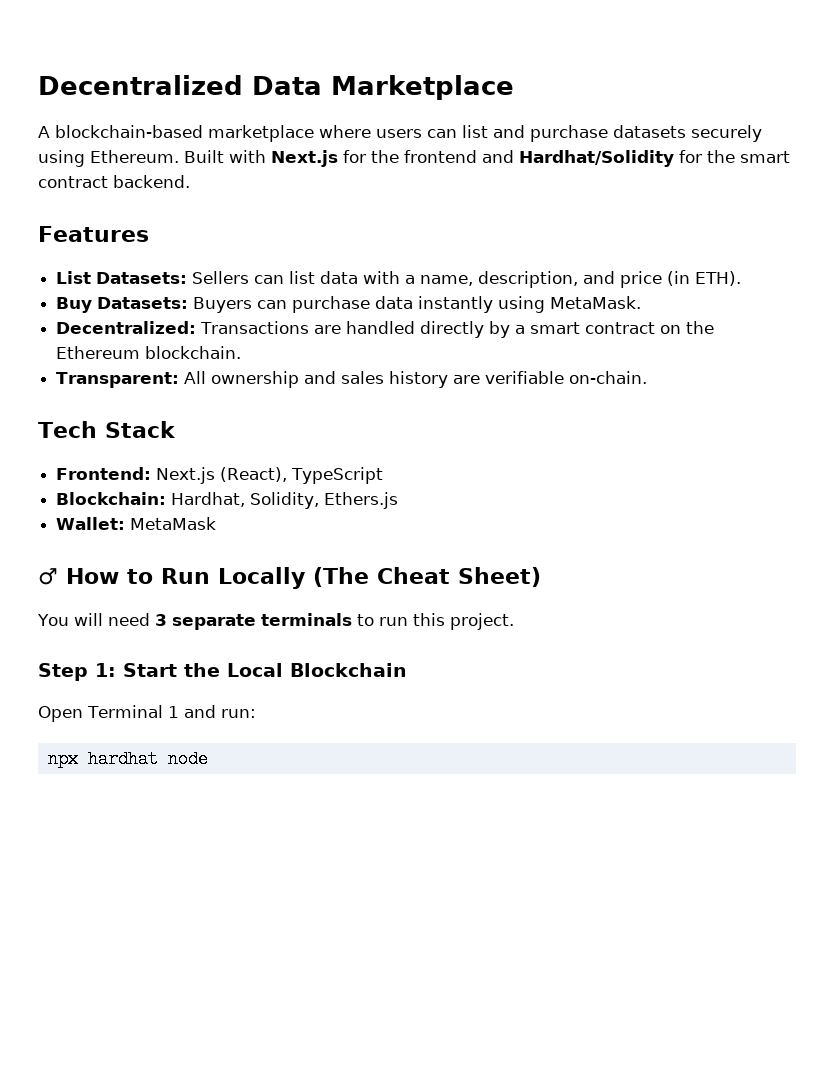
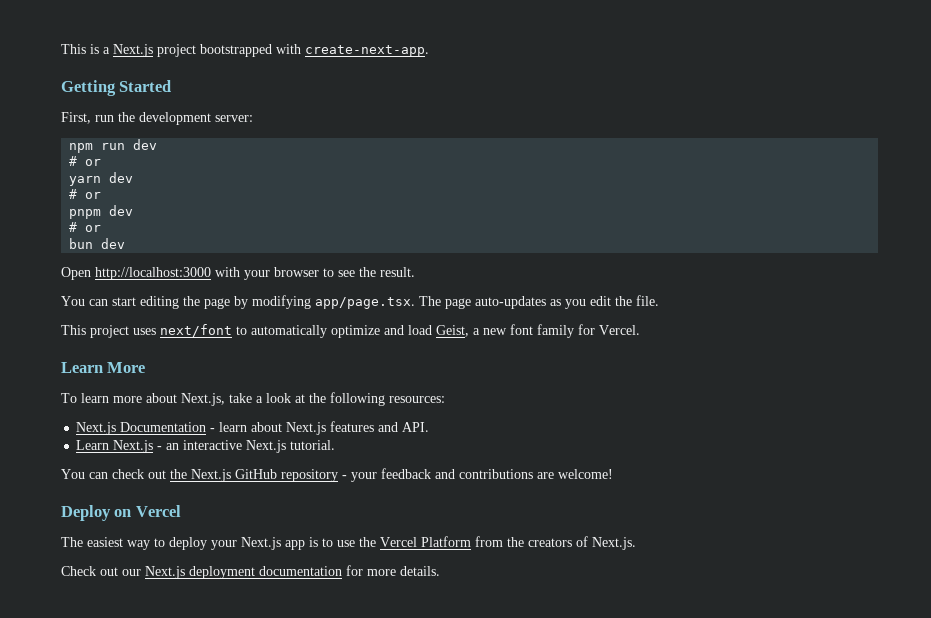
- Decentralized Data Marketplace
- A blockchain-based marketplace where users can list and purchase datasets securely using Ethereum. Built with Next.js for the frontend and Hardhat/Solidity for the smart contract backend.
- Features
- List Datasets: Sellers can list data with a name, description, and price (in ETH).
- Buy Datasets: Buyers can purchase data instantly using MetaMask.
- Decentralized: Transactions are handled directly by a smart contract on the Ethereum blockchain.
- Transparent: All ownership and sales history are verifiable on-chain.
- Tech Stack
- Frontend: Next.js (React), TypeScript
- Blockchain: Hardhat, Solidity, Ethers.js
- Wallet: MetaMask
- ♂ How to Run Locally (The Cheat Sheet)
- You will need 3 separate terminals to run this project.
- Step 1: Start the Local Blockchain
- Open Terminal 1 and run:
- npx hardhat node
+ This is a Next.js project bootstrapped with create-next-app.
+ Getting Started
+ First, run the development server:
+ npm run dev
+ # or
+ yarn dev
+ # or
+ pnpm dev
+ # or
+ bun dev
+ Open http://localhost:3000 with your browser to see the result.
+ You can start editing the page by modifying app/page.tsx. The page auto-updates as you edit the file.
+ This project uses next/font to automatically optimize and load Geist, a new font family for Vercel.
+ Learn More
+ To learn more about Next.js, take a look at the following resources:
+ Next.js Documentation - learn about Next.js features and API.
+ Learn Next.js - an interactive Next.js tutorial.
+ You can check out the Next.js GitHub repository - your feedback and contributions are welcome!
+ Deploy on Vercel
+ The easiest way to deploy your Next.js app is to use the Vercel Platform from the creators of Next.js.
+ Check out our Next.js deployment documentation for more details.

